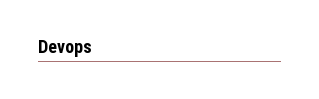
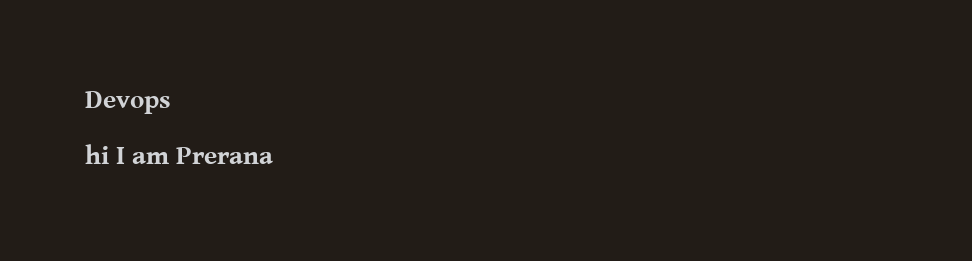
+ hi I am Prerana

